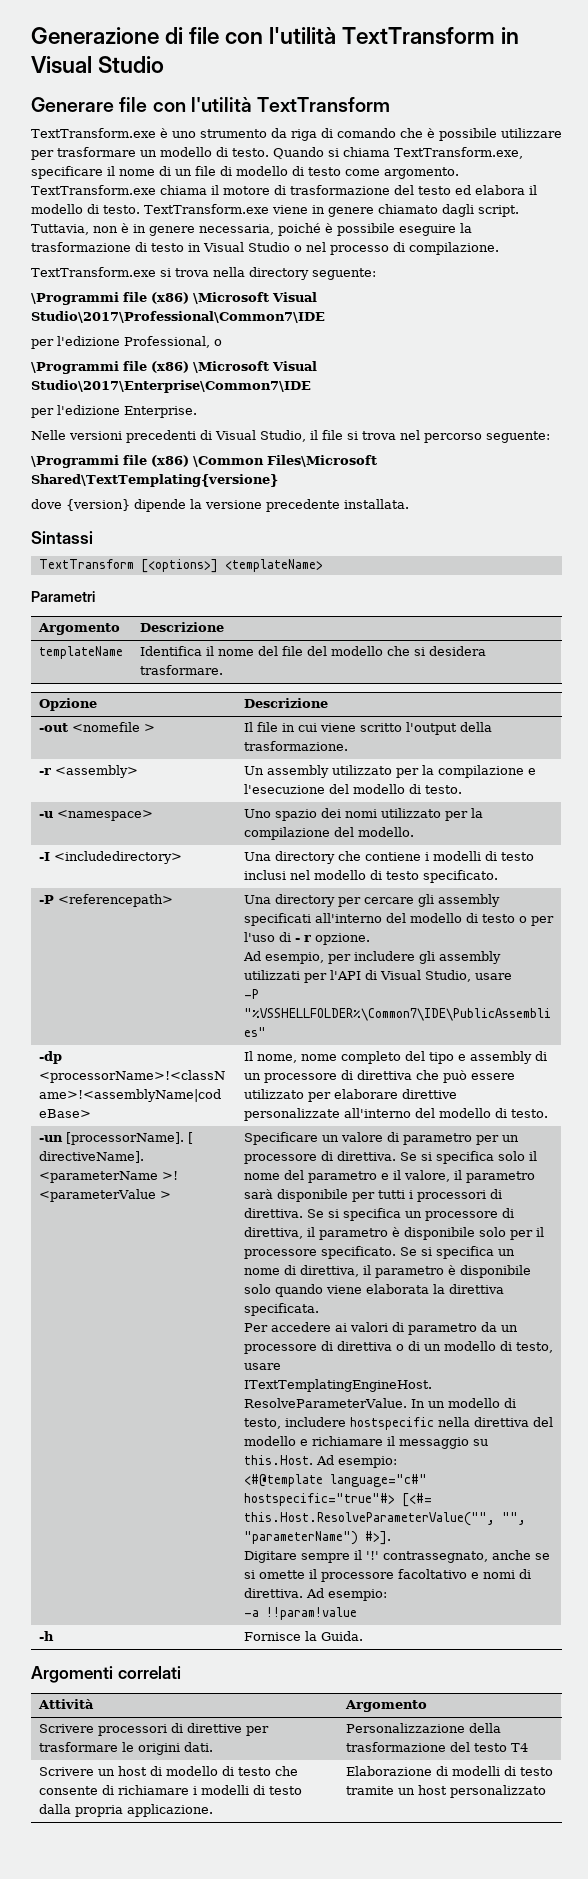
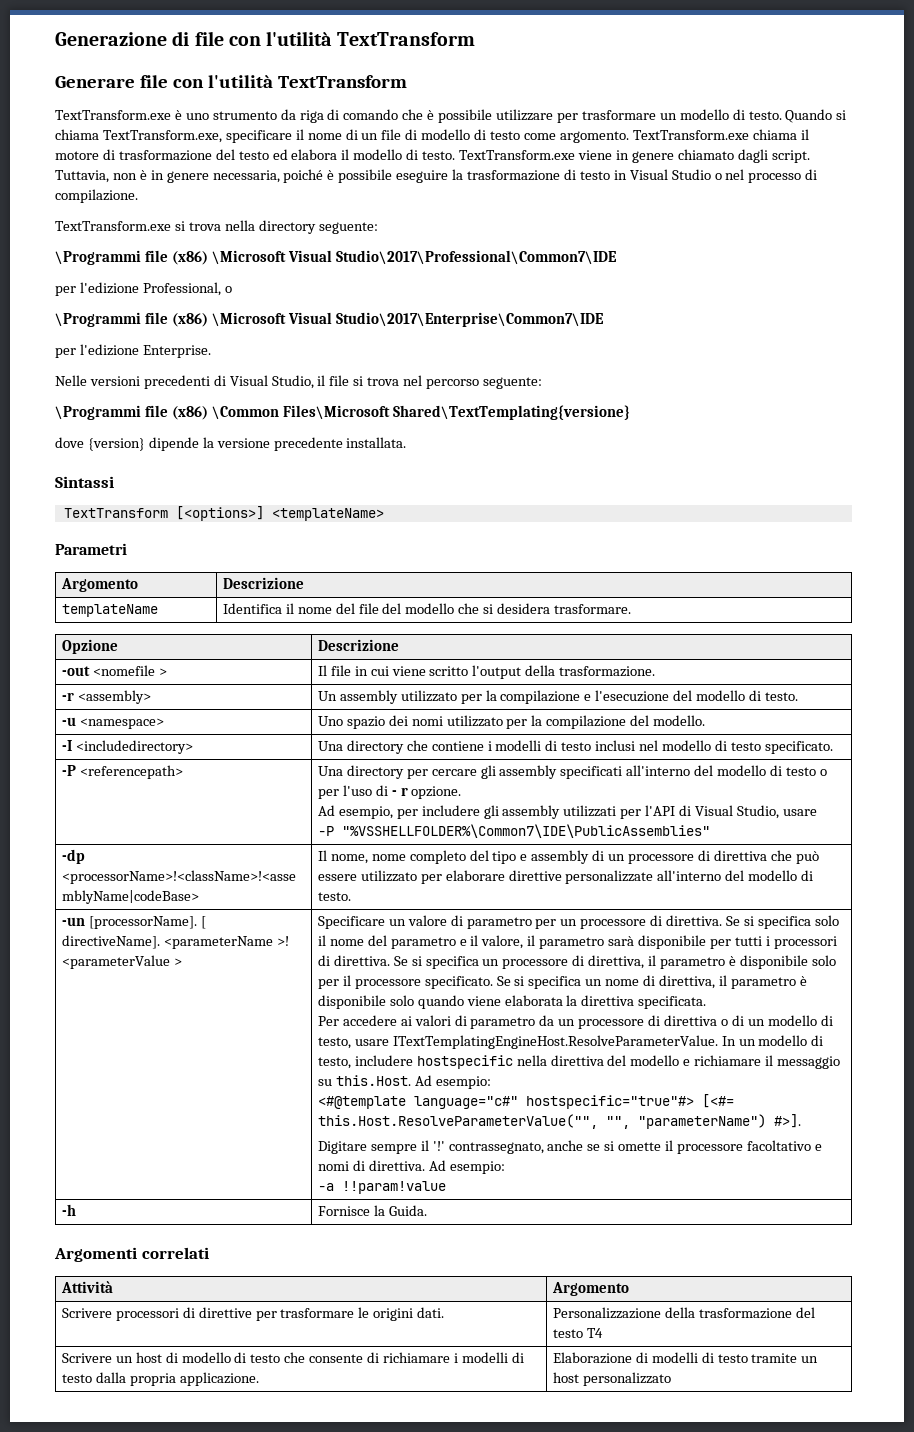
- Generazione di file con l'utilità TextTransform in Visual Studio
+ Generazione di file con l'utilità TextTransform

